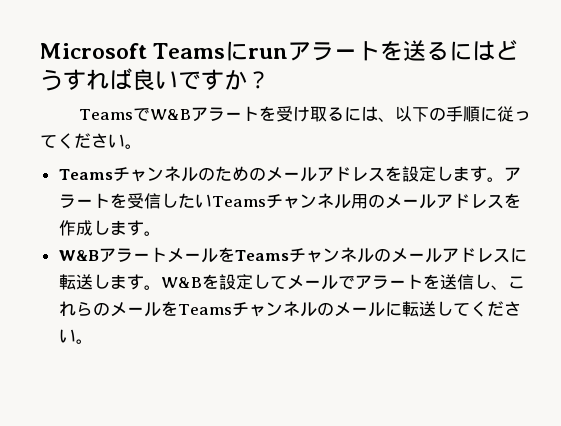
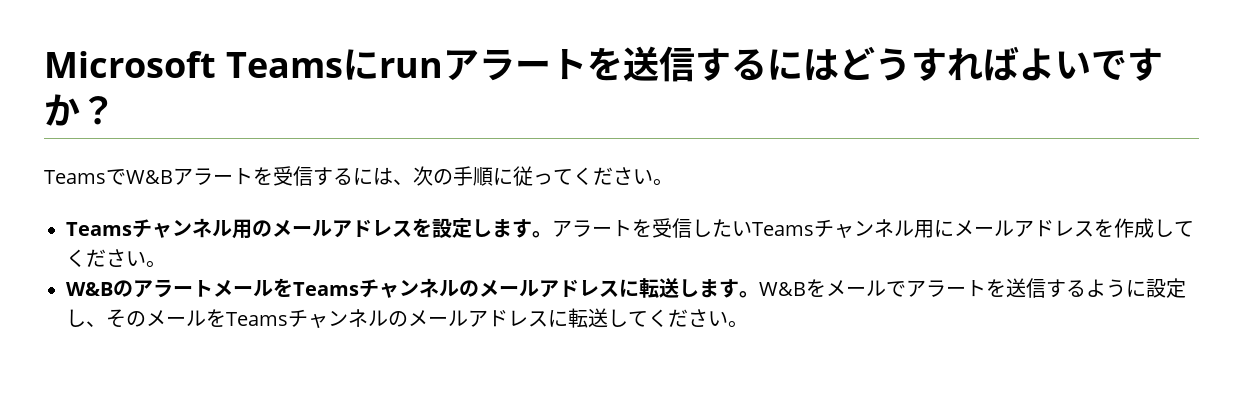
- Microsoft Teamsにrunアラートを送るにはどうすれば良いですか？
+ Microsoft Teamsにrunアラートを送信するにはどうすればよいですか？
- TeamsでW&Bアラートを受け取るには、以下の手順に従ってください。
+ TeamsでW&Bアラートを受信するには、次の手順に従ってください。
- Teamsチャンネルのためのメールアドレスを設定します。
+ Teamsチャンネル用のメールアドレスを設定します。
- アラートを受信したいTeamsチャンネル用のメールアドレスを作成します。
+ アラートを受信したいTeamsチャンネル用にメールアドレスを作成してください。
- W&BアラートメールをTeamsチャンネルのメールアドレスに転送します。
+ W&BのアラートメールをTeamsチャンネルのメールアドレスに転送します。
- W&Bを設定してメールでアラートを送信し、これらのメールをTeamsチャンネルのメールに転送してください。
+ W&Bをメールでアラートを送信するように設定し、そのメールをTeamsチャンネルのメールアドレスに転送してください。

